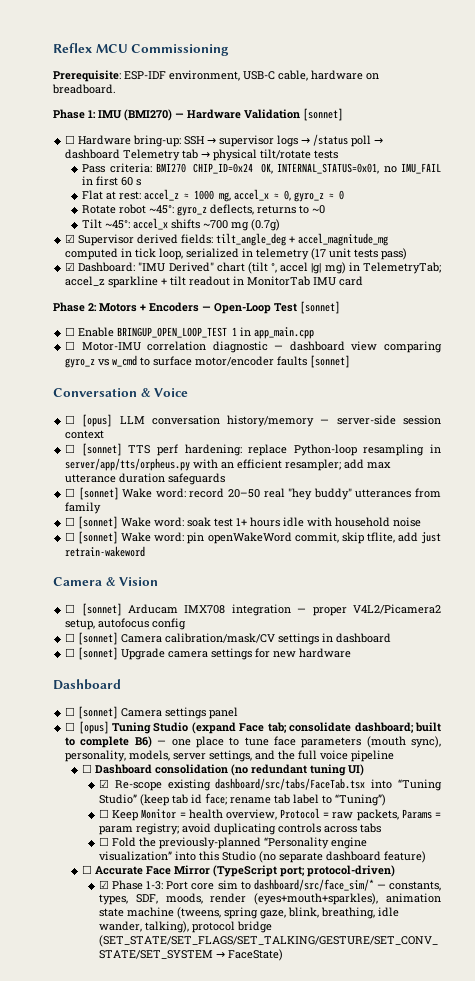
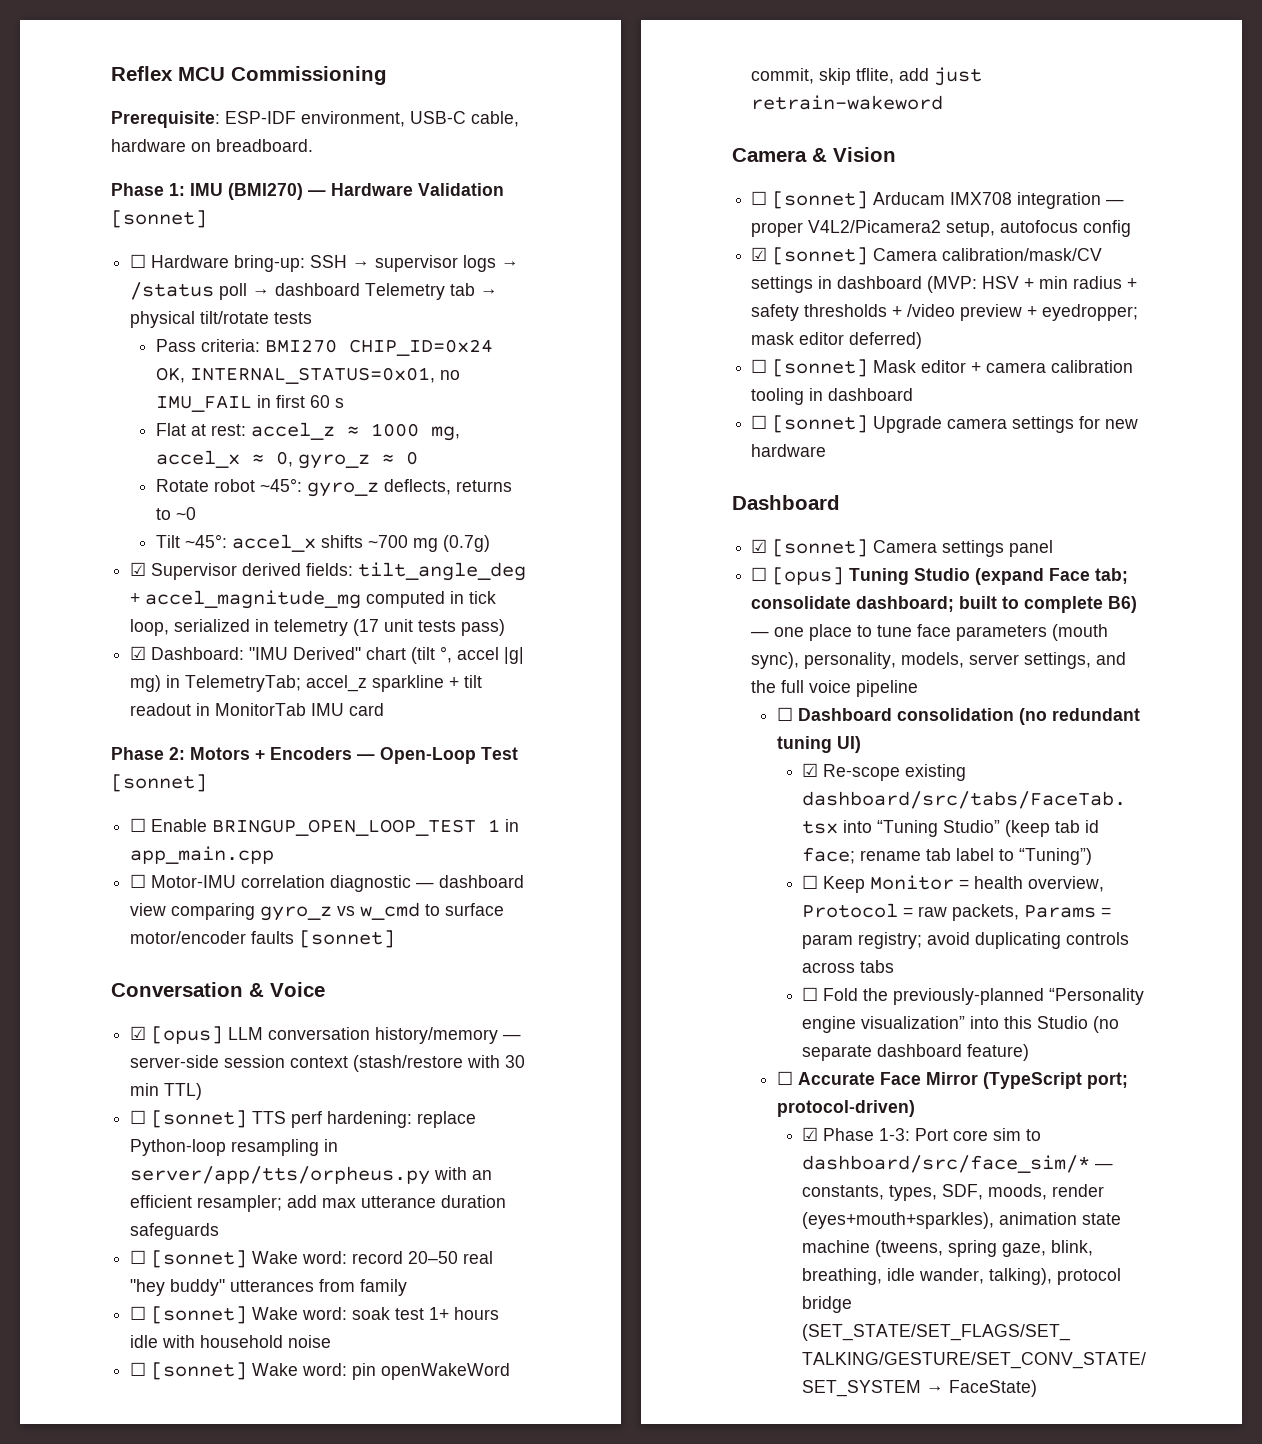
- ☐ [opus] LLM conversation history/memory — server-side session context
+ ☑ [opus] LLM conversation history/memory — server-side session context (stash/restore with 30 min TTL)
- ☐ [sonnet] Camera calibration/mask/CV settings in dashboard
+ ☑ [sonnet] Camera calibration/mask/CV settings in dashboard (MVP: HSV + min radius + safety thresholds + /video preview + eyedropper; mask editor deferred)
+ ☐ [sonnet] Mask editor + camera calibration tooling in dashboard
- ☐ [sonnet] Camera settings panel
+ ☑ [sonnet] Camera settings panel

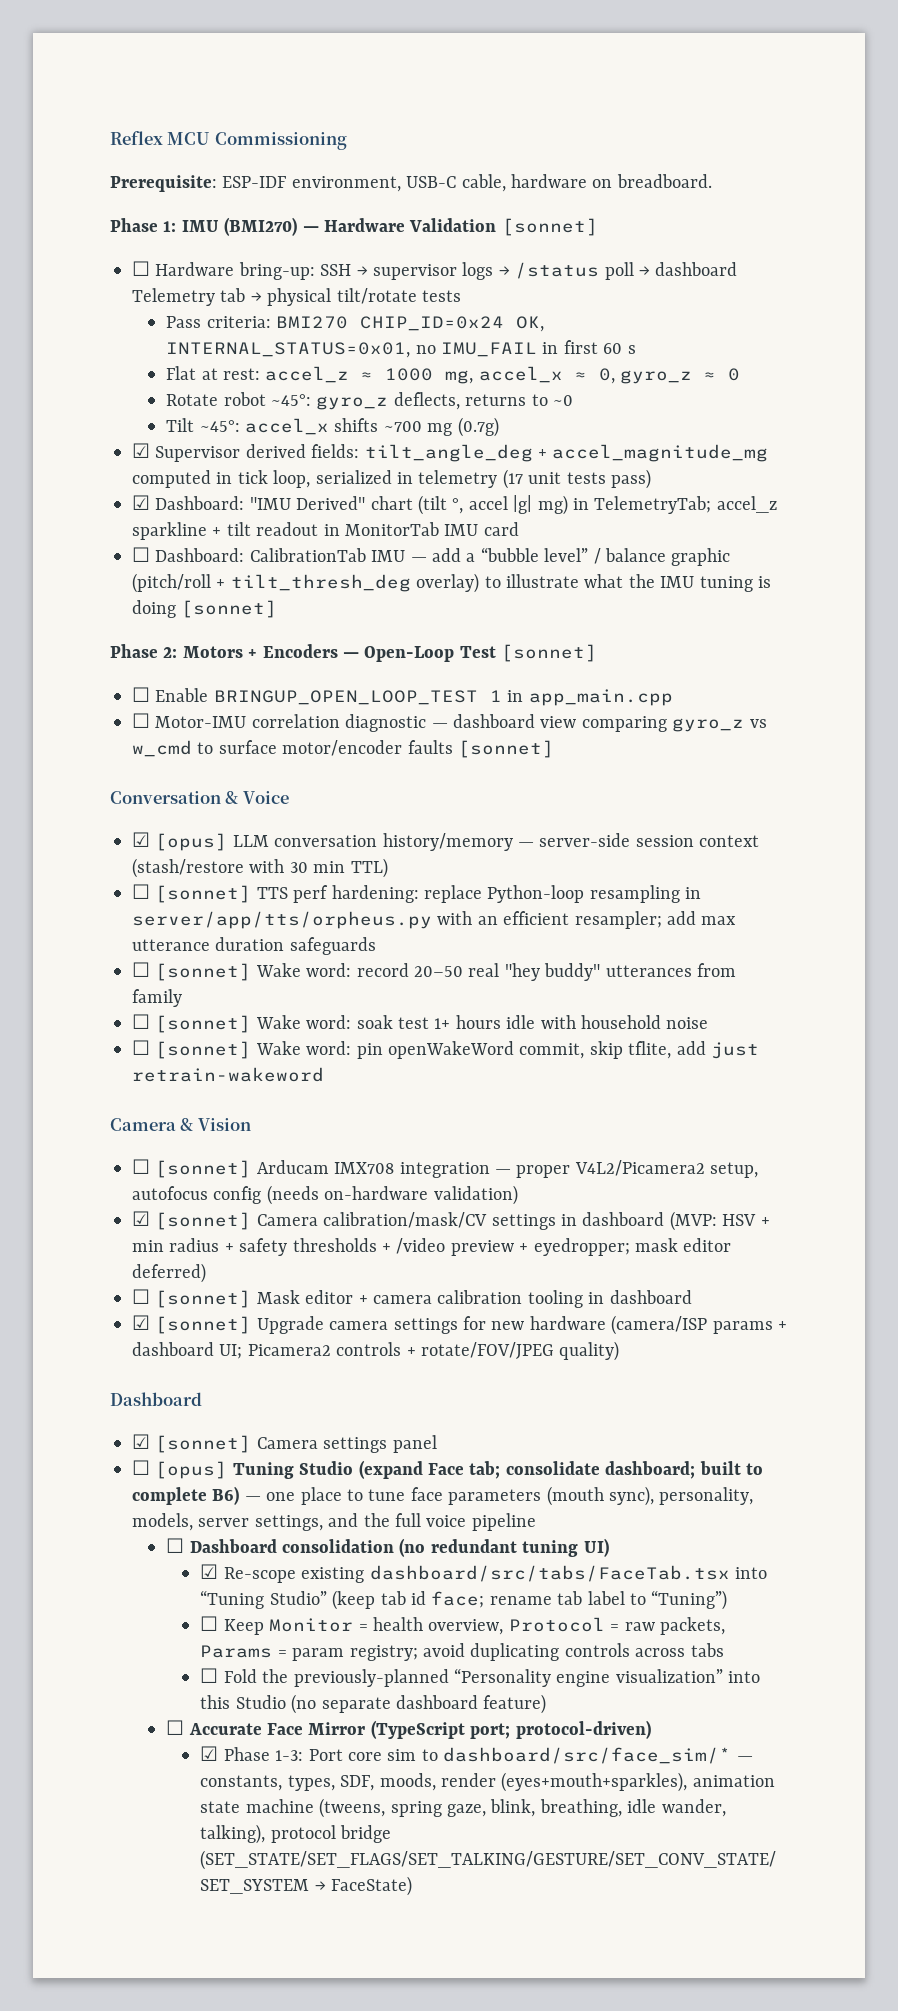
+ ☐ Dashboard: CalibrationTab IMU — add a “bubble level” / balance graphic (pitch/roll + tilt_thresh_deg overlay) to illustrate what the IMU tuning is doing [sonnet]
- ☐ [sonnet] Arducam IMX708 integration — proper V4L2/Picamera2 setup, autofocus config
+ ☐ [sonnet] Arducam IMX708 integration — proper V4L2/Picamera2 setup, autofocus config (needs on-hardware validation)
- ☐ [sonnet] Upgrade camera settings for new hardware
+ ☑ [sonnet] Upgrade camera settings for new hardware (camera/ISP params + dashboard UI; Picamera2 controls + rotate/FOV/JPEG quality)

